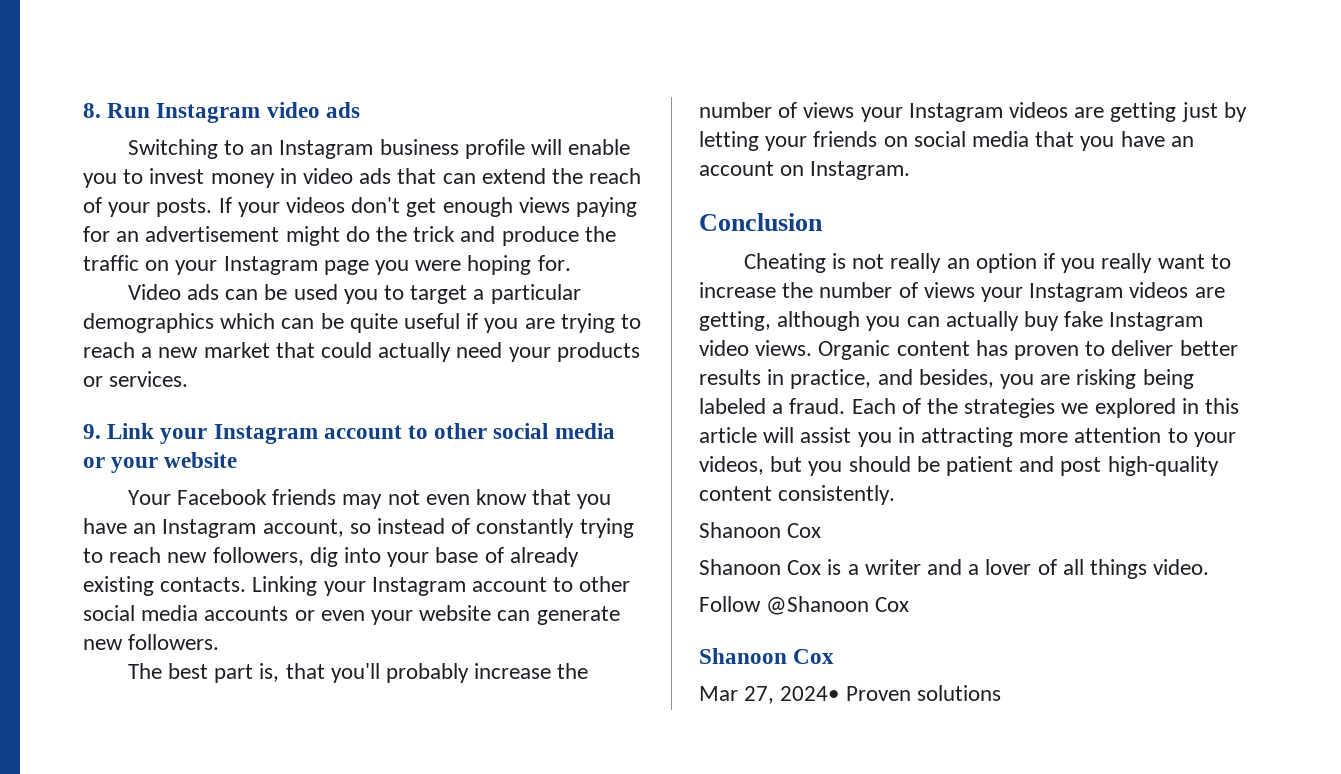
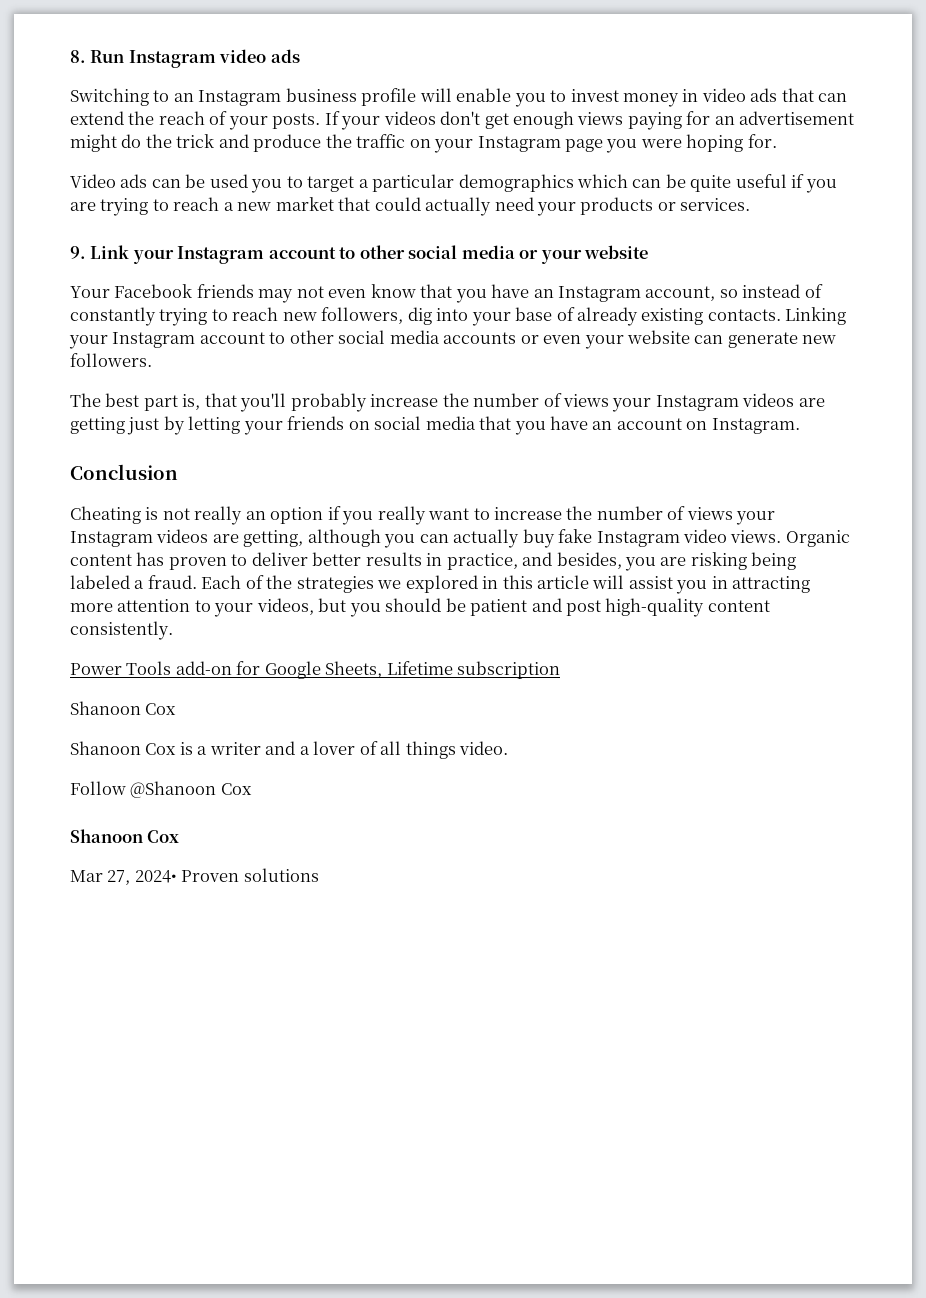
+ Power Tools add-on for Google Sheets, Lifetime subscription

